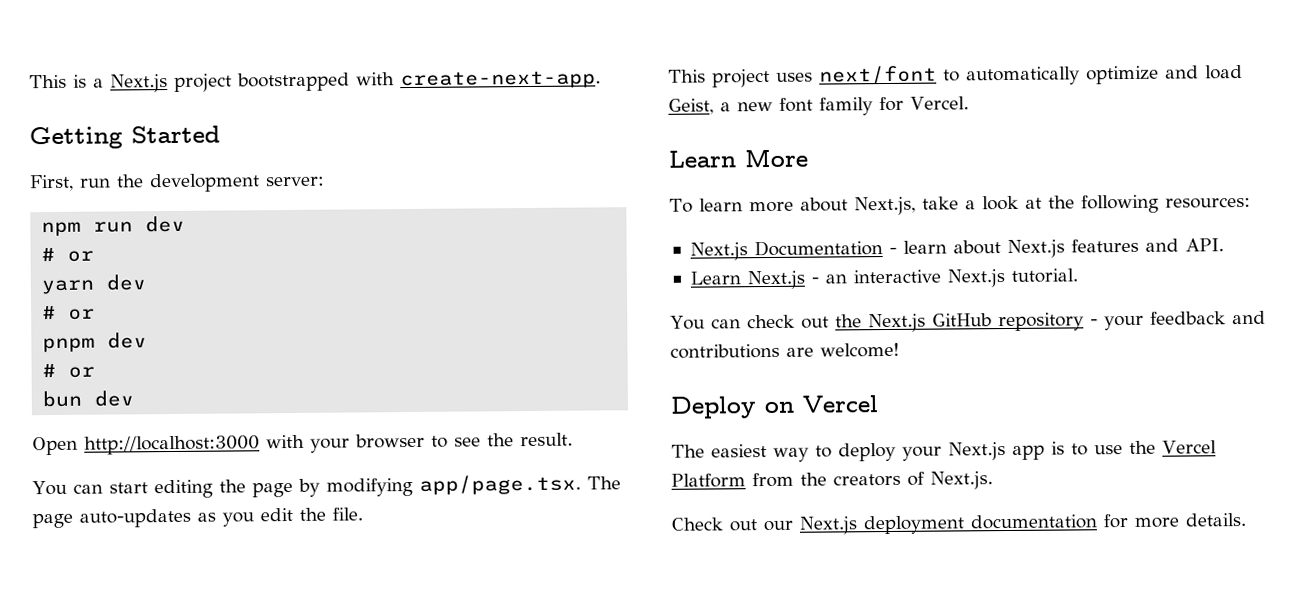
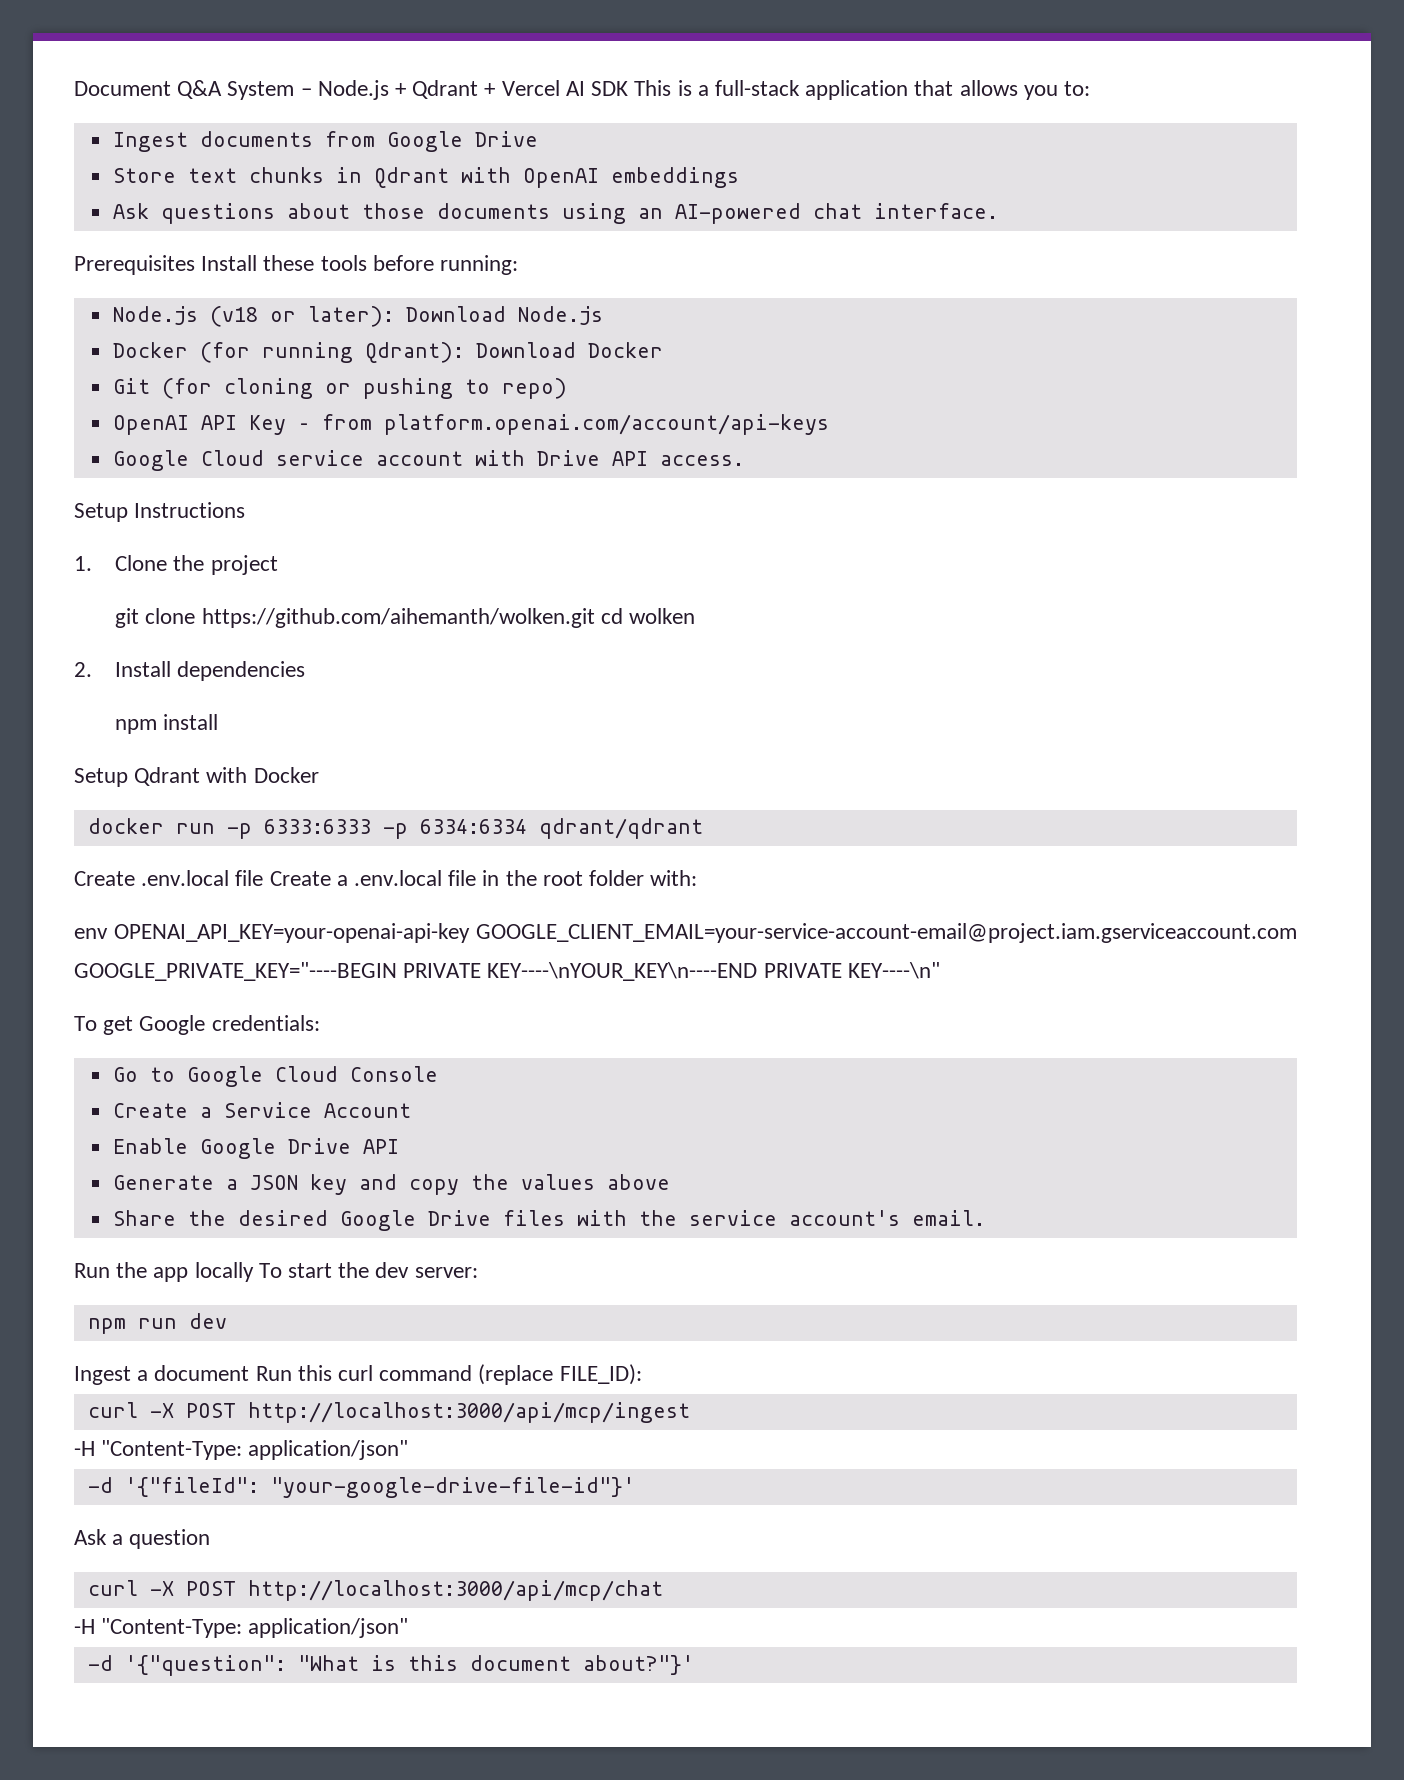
- This is a Next.js project bootstrapped with create-next-app.
- Getting Started
- First, run the development server:
+ Document Q&A System – Node.js + Qdrant + Vercel AI SDK This is a full-stack application that allows you to:
+ Ingest documents from Google Drive
+ Store text chunks in Qdrant with OpenAI embeddings
+ Ask questions about those documents using an AI-powered chat interface.
+ Prerequisites Install these tools before running:
+ Node.js (v18 or later): Download Node.js
+ Docker (for running Qdrant): Download Docker
+ Git (for cloning or pushing to repo)
+ OpenAI API Key – from platform.openai.com/account/api-keys
+ Google Cloud service account with Drive API access.
+ Setup Instructions
+ 1. Clone the project
+ git clone https://github.com/aihemanth/wolken.git cd wolken
+ 2. Install dependencies
+ npm install
+ Setup Qdrant with Docker
+ docker run -p 6333:6333 -p 6334:6334 qdrant/qdrant
+ Create .env.local file Create a .env.local file in the root folder with:
+ env OPENAI_API_KEY=your-openai-api-key GOOGLE_CLIENT_EMAIL=your-service-account-email@project.iam.gserviceaccount.com GOOGLE_PRIVATE_KEY="----BEGIN PRIVATE KEY----\nYOUR_KEY\n----END PRIVATE KEY----\n"
+ To get Google credentials:
+ Go to Google Cloud Console
+ Create a Service Account
+ Enable Google Drive API
+ Generate a JSON key and copy the values above
+ Share the desired Google Drive files with the service account's email.
+ Run the app locally To start the dev server:
  npm run dev
- # or
- yarn dev
- # or
- pnpm dev
- # or
- bun dev
- Open http://localhost:3000 with your browser to see the result.
- You can start editing the page by modifying app/page.tsx. The page auto-updates as you edit the file.
- This project uses next/font to automatically optimize and load Geist, a new font family for Vercel.
- Learn More
- To learn more about Next.js, take a look at the following resources:
- Next.js Documentation - learn about Next.js features and API.
- Learn Next.js - an interactive Next.js tutorial.
- You can check out the Next.js GitHub repository - your feedback and contributions are welcome!
- Deploy on Vercel
- The easiest way to deploy your Next.js app is to use the Vercel Platform from the creators of Next.js.
- Check out our Next.js deployment documentation for more details.
+ Ingest a document Run this curl command (replace FILE_ID):
+ curl -X POST http://localhost:3000/api/mcp/ingest
+ -H "Content-Type: application/json"
+ -d '{"fileId": "your-google-drive-file-id"}'
+ Ask a question
+ curl -X POST http://localhost:3000/api/mcp/chat
+ -H "Content-Type: application/json"
+ -d '{"question": "What is this document about?"}'

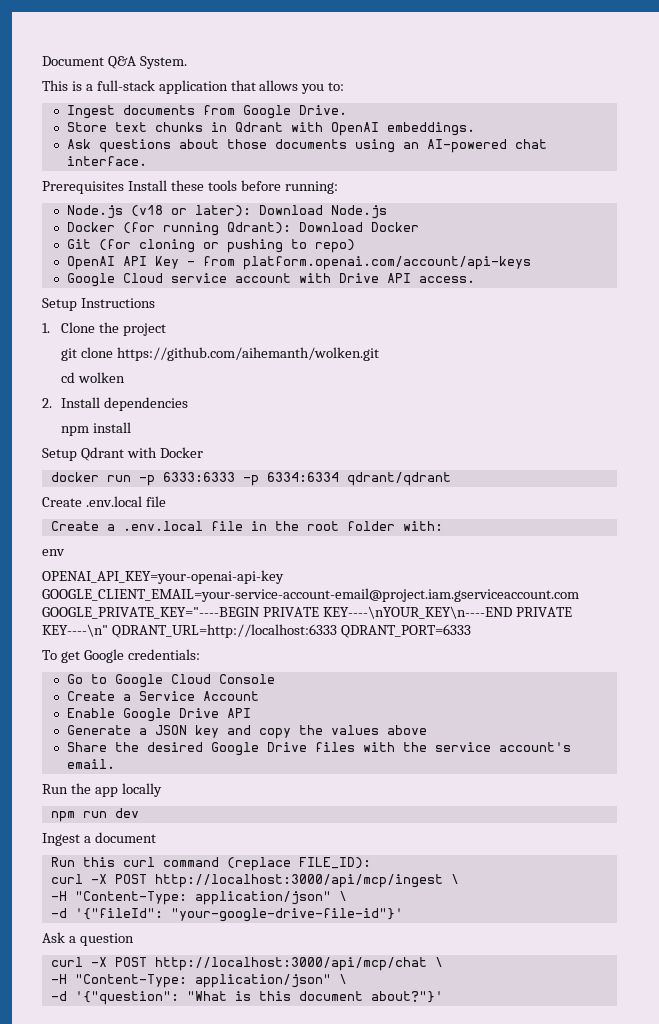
- Document Q&A System – Node.js + Qdrant + Vercel AI SDK This is a full-stack application that allows you to:
+ Document Q&A System.
+ This is a full-stack application that allows you to:
- Ingest documents from Google Drive
+ Ingest documents from Google Drive.
- Store text chunks in Qdrant with OpenAI embeddings
+ Store text chunks in Qdrant with OpenAI embeddings.
- git clone https://github.com/aihemanth/wolken.git cd wolken
+ git clone https://github.com/aihemanth/wolken.git
+ cd wolken
- Create .env.local file Create a .env.local file in the root folder with:
+ Create .env.local file
+ Create a .env.local file in the root folder with:
- env OPENAI_API_KEY=your-openai-api-key GOOGLE_CLIENT_EMAIL=your-service-account-email@project.iam.gserviceaccount.com GOOGLE_PRIVATE_KEY="----BEGIN PRIVATE KEY----\nYOUR_KEY\n----END PRIVATE KEY----\n"
+ env
+ OPENAI_API_KEY=your-openai-api-key GOOGLE_CLIENT_EMAIL=your-service-account-email@project.iam.gserviceaccount.com GOOGLE_PRIVATE_KEY="----BEGIN PRIVATE KEY----\nYOUR_KEY\n----END PRIVATE KEY----\n" QDRANT_URL=http://localhost:6333 QDRANT_PORT=6333
- Run the app locally To start the dev server:
+ Run the app locally
- Ingest a document Run this curl command (replace FILE_ID):
+ Ingest a document
+ Run this curl command (replace FILE_ID):
- curl -X POST http://localhost:3000/api/mcp/ingest
- -H "Content-Type: application/json"
+ curl -X POST http://localhost:3000/api/mcp/ingest \
+ -H "Content-Type: application/json" \
- curl -X POST http://localhost:3000/api/mcp/chat
- -H "Content-Type: application/json"
+ curl -X POST http://localhost:3000/api/mcp/chat \
+ -H "Content-Type: application/json" \

